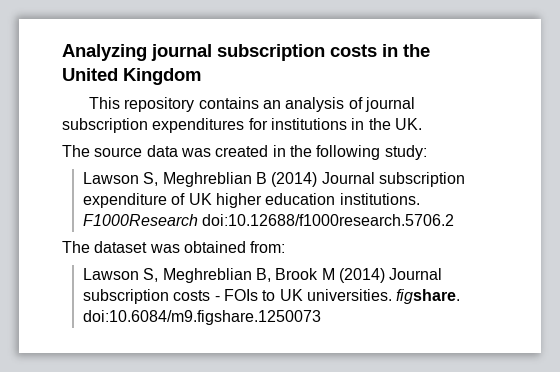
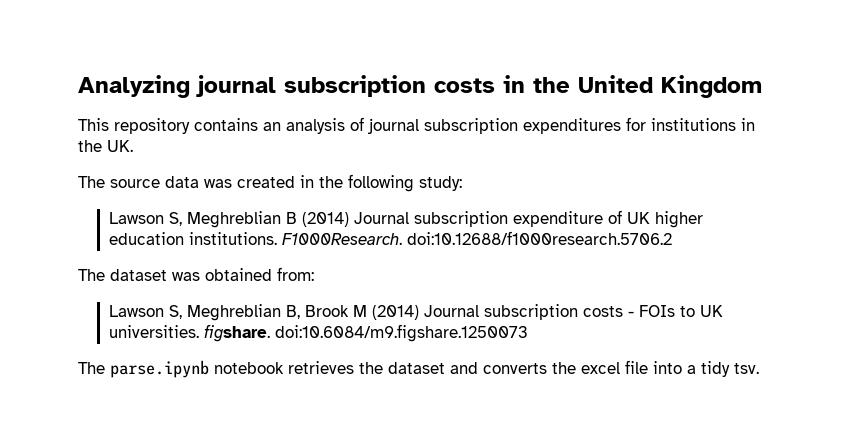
- F1000Research doi:10.12688/f1000research.5706.2
+ F1000Research. doi:10.12688/f1000research.5706.2
+ The parse.ipynb notebook retrieves the dataset and converts the excel file into a tidy tsv.

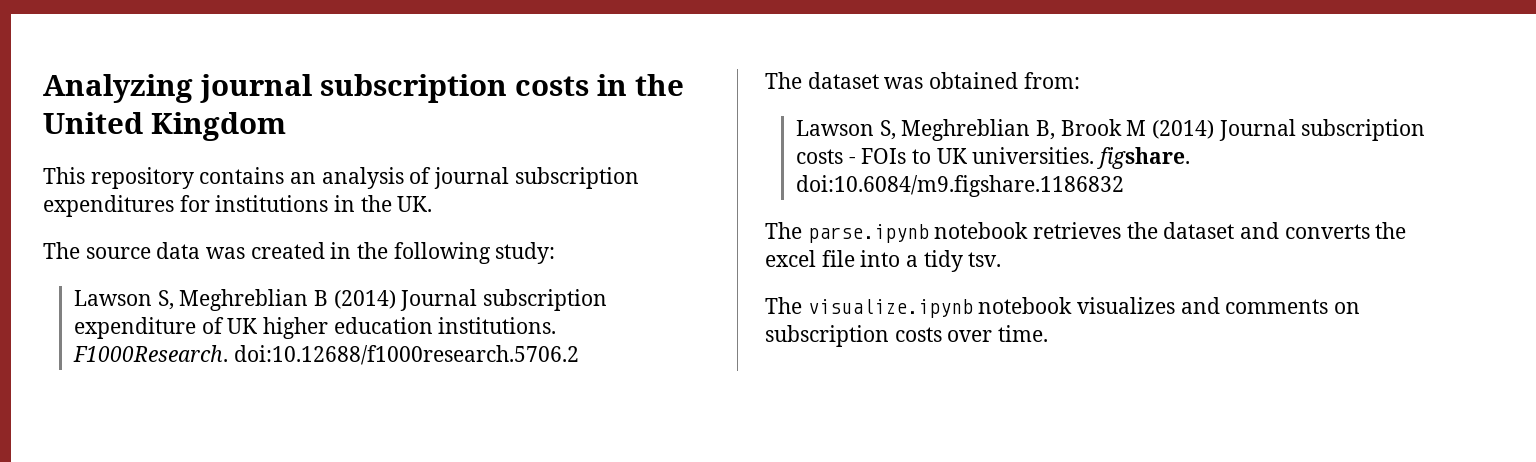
- Lawson S, Meghreblian B, Brook M (2014) Journal subscription costs - FOIs to UK universities. figshare. doi:10.6084/m9.figshare.1250073
+ Lawson S, Meghreblian B, Brook M (2014) Journal subscription costs - FOIs to UK universities. figshare. doi:10.6084/m9.figshare.1186832
+ The visualize.ipynb notebook visualizes and comments on subscription costs over time.

